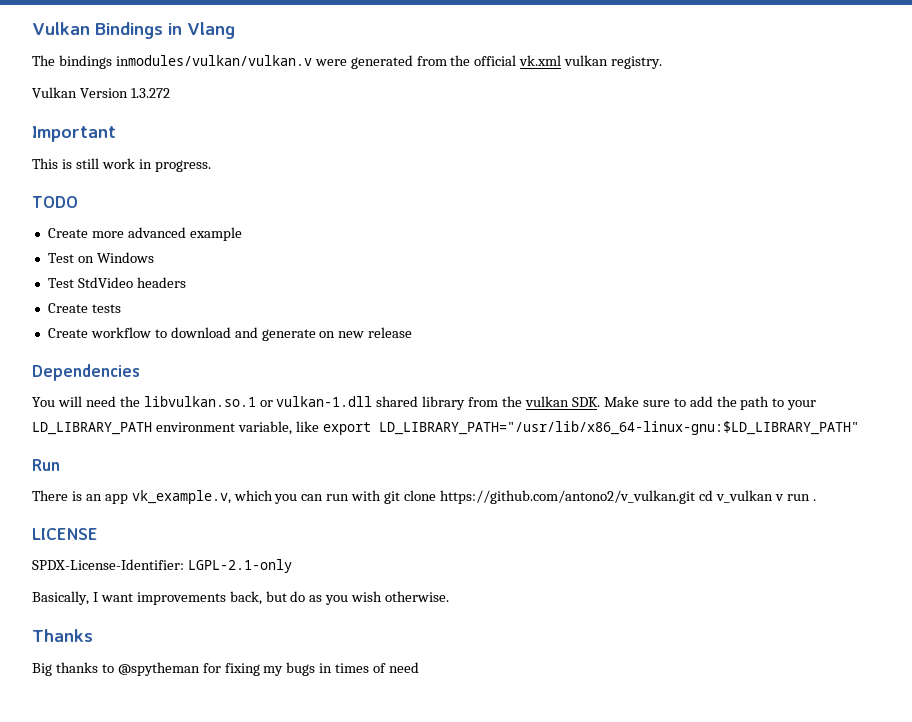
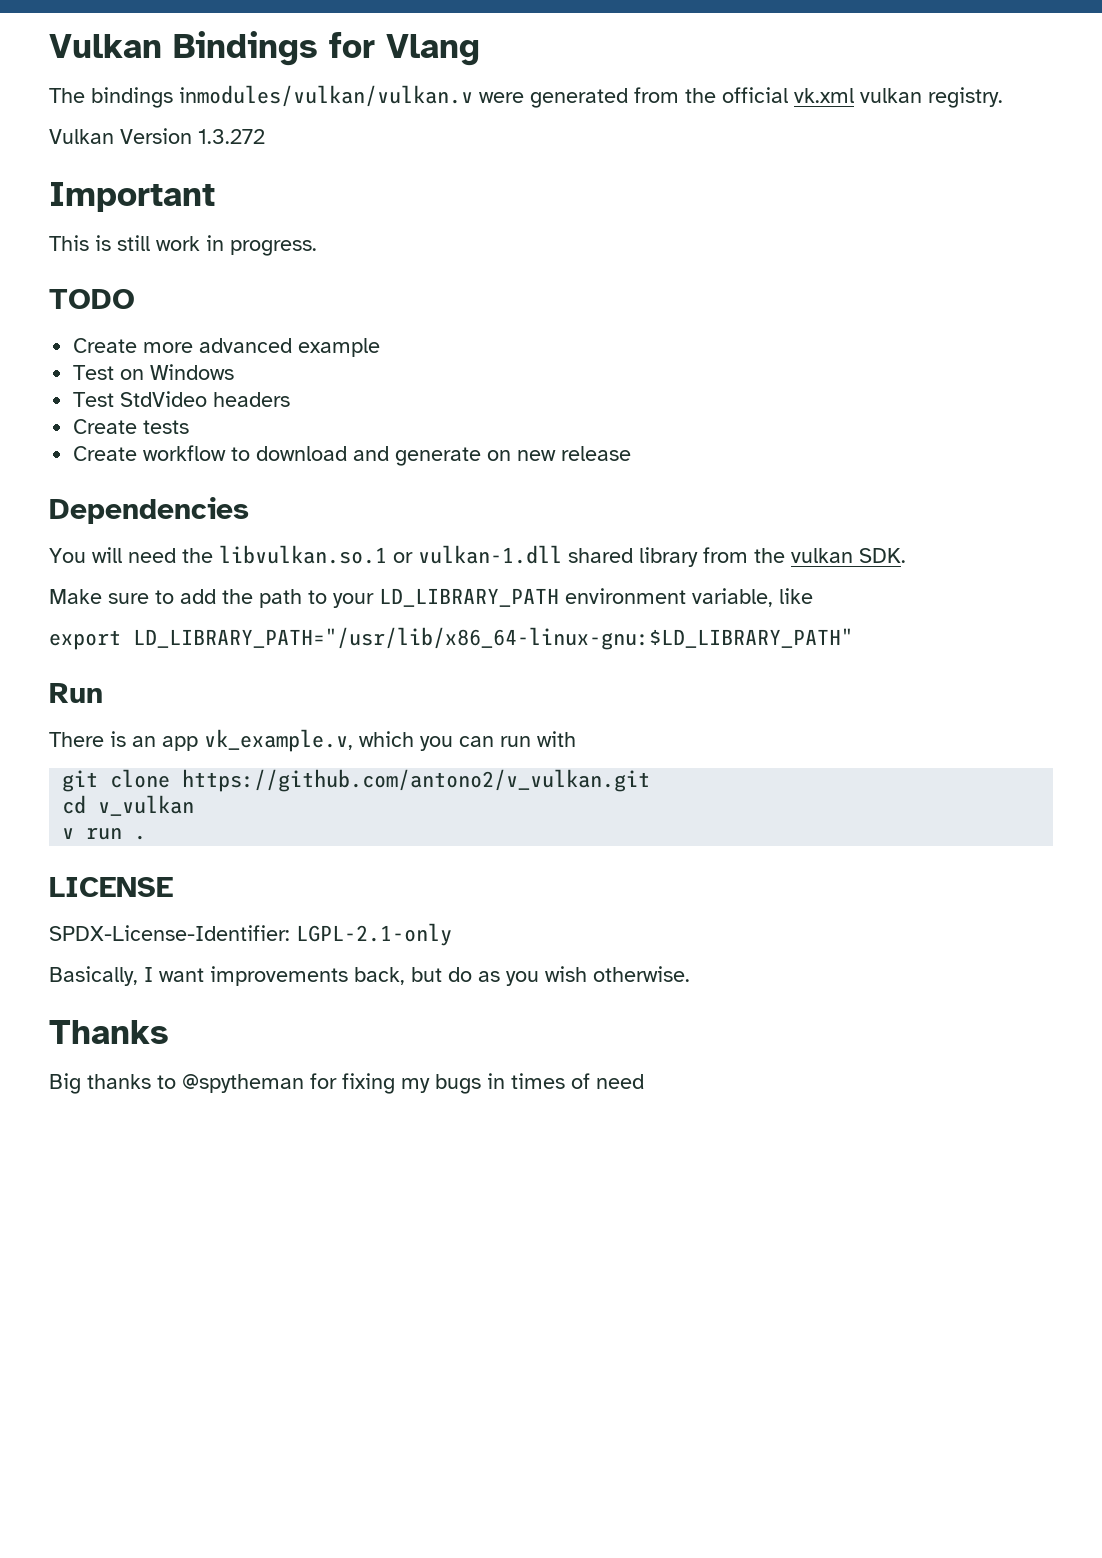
- Vulkan Bindings in Vlang
+ Vulkan Bindings for Vlang
- You will need the libvulkan.so.1 or vulkan-1.dll shared library from the vulkan SDK. Make sure to add the path to your LD_LIBRARY_PATH environment variable, like export LD_LIBRARY_PATH="/usr/lib/x86_64-linux-gnu:$LD_LIBRARY_PATH"
+ You will need the libvulkan.so.1 or vulkan-1.dll shared library from the vulkan SDK.
+ Make sure to add the path to your LD_LIBRARY_PATH environment variable, like
+ export LD_LIBRARY_PATH="/usr/lib/x86_64-linux-gnu:$LD_LIBRARY_PATH"
- There is an app vk_example.v, which you can run with git clone https://github.com/antono2/v_vulkan.git cd v_vulkan v run .
+ There is an app vk_example.v, which you can run with
+ git clone https://github.com/antono2/v_vulkan.git
+ cd v_vulkan
+ v run .

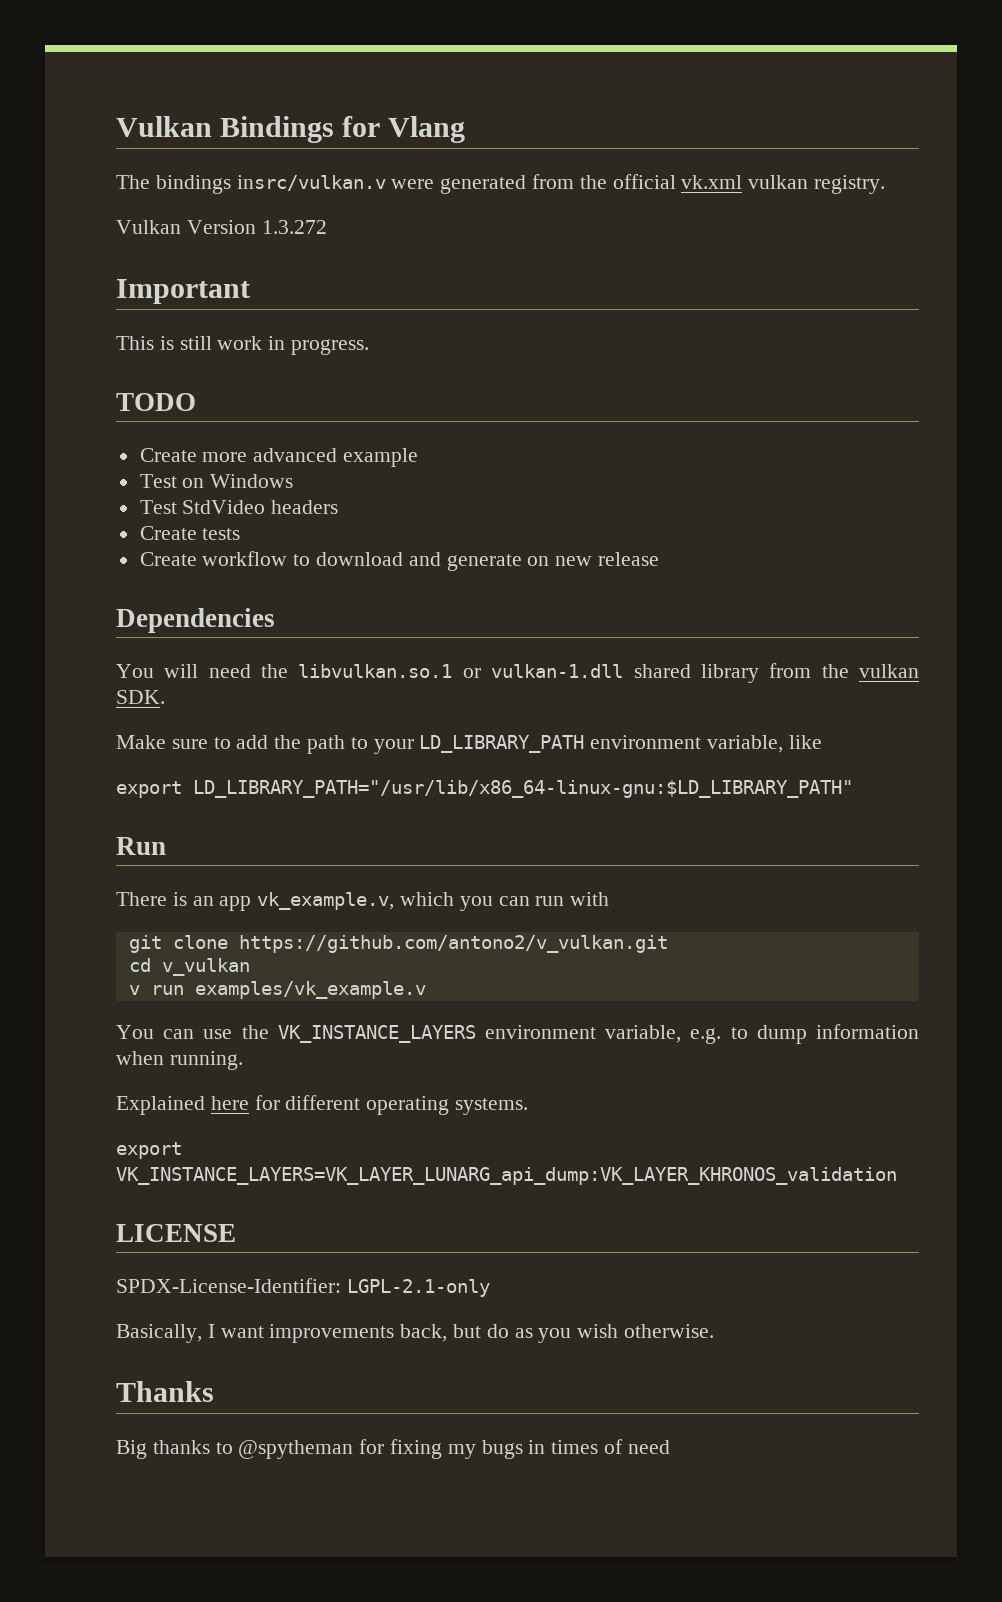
- The bindings inmodules/vulkan/vulkan.v were generated from the official vk.xml vulkan registry.
+ The bindings insrc/vulkan.v were generated from the official vk.xml vulkan registry.
- v run .
+ v run examples/vk_example.v
+ You can use the VK_INSTANCE_LAYERS environment variable, e.g. to dump information when running.
+ Explained here for different operating systems.
+ export VK_INSTANCE_LAYERS=VK_LAYER_LUNARG_api_dump:VK_LAYER_KHRONOS_validation

